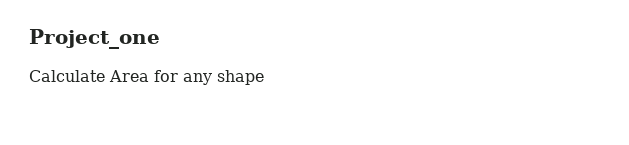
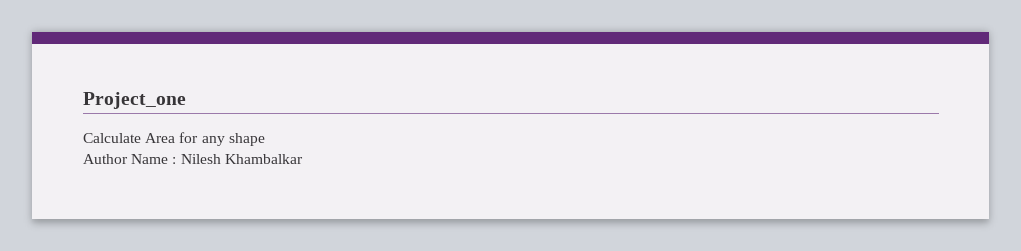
+ Author Name : Nilesh Khambalkar

